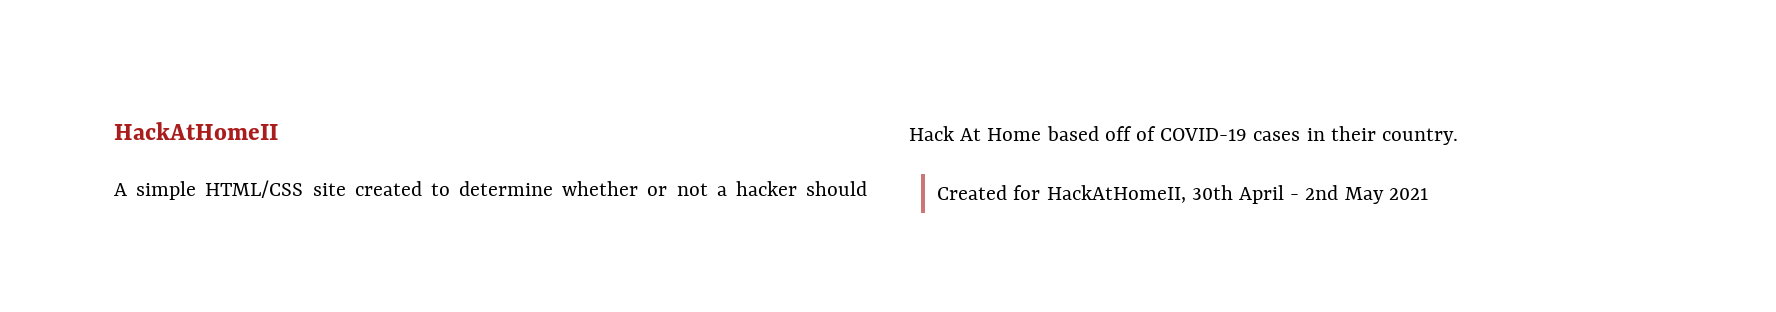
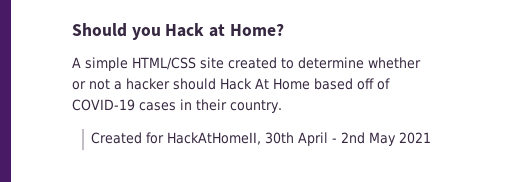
- HackAtHomeII
+ Should you Hack at Home?

